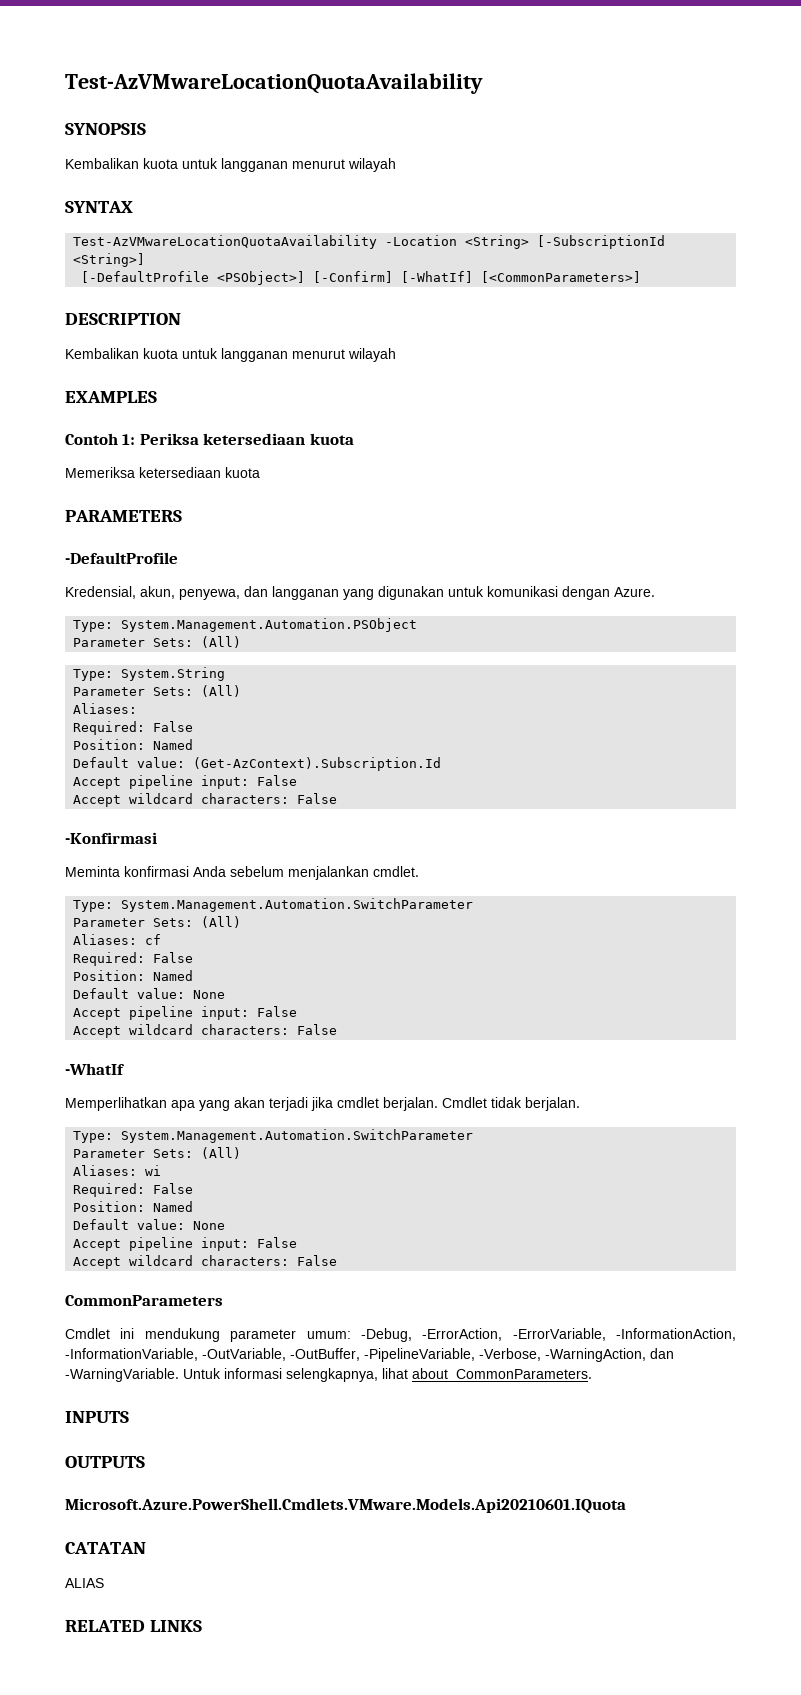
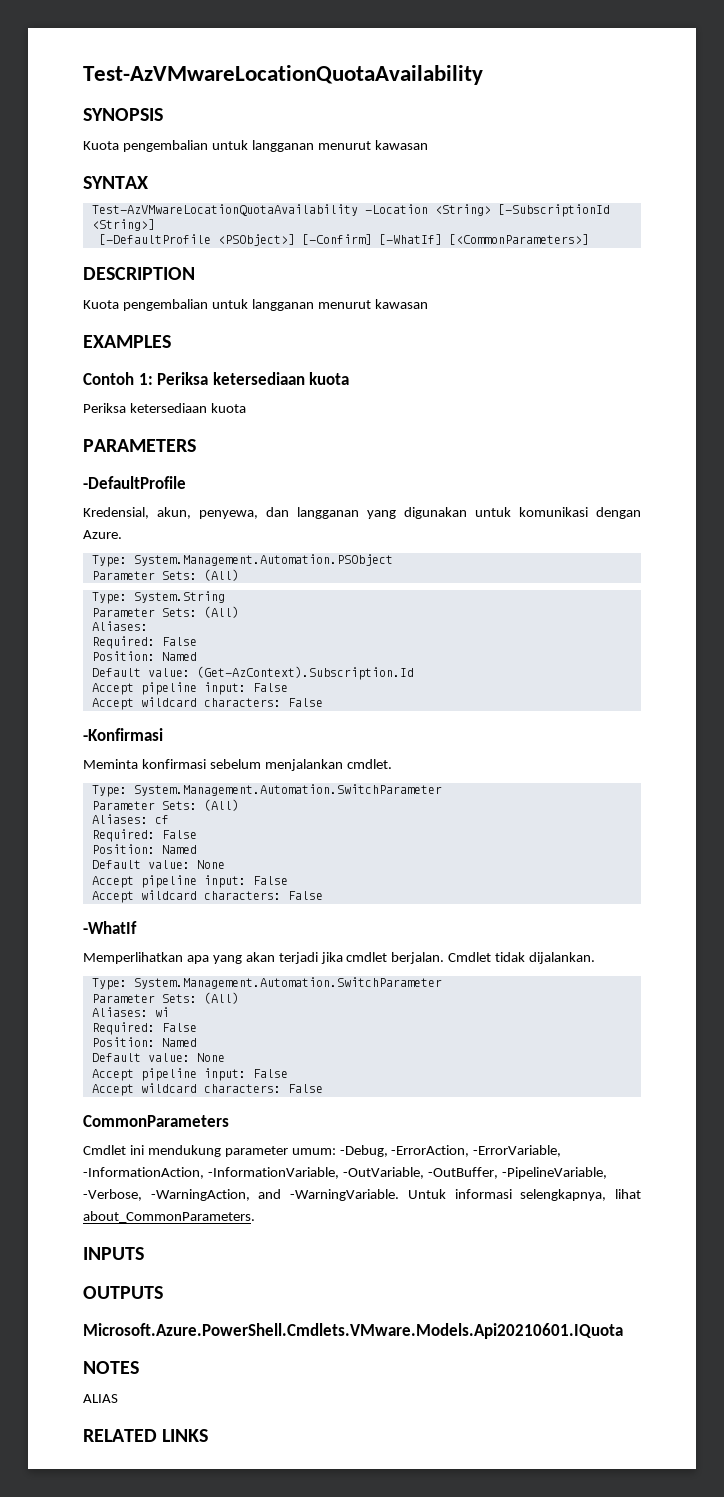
  SYNOPSIS
- Kembalikan kuota untuk langganan menurut wilayah
+ Kuota pengembalian untuk langganan menurut kawasan
  DESCRIPTION
- Kembalikan kuota untuk langganan menurut wilayah
+ Kuota pengembalian untuk langganan menurut kawasan
  Contoh 1: Periksa ketersediaan kuota
- Memeriksa ketersediaan kuota
+ Periksa ketersediaan kuota
- Meminta konfirmasi Anda sebelum menjalankan cmdlet.
+ Meminta konfirmasi sebelum menjalankan cmdlet.
- Cmdlet tidak berjalan.
+ Cmdlet tidak dijalankan.
- Cmdlet ini mendukung parameter umum: -Debug, -ErrorAction, -ErrorVariable, -InformationAction, -InformationVariable, -OutVariable, -OutBuffer, -PipelineVariable, -Verbose, -WarningAction, dan -WarningVariable.
+ Cmdlet ini mendukung parameter umum: -Debug, -ErrorAction, -ErrorVariable, -InformationAction, -InformationVariable, -OutVariable, -OutBuffer, -PipelineVariable, -Verbose, -WarningAction, and -WarningVariable.
- CATATAN
+ NOTES

